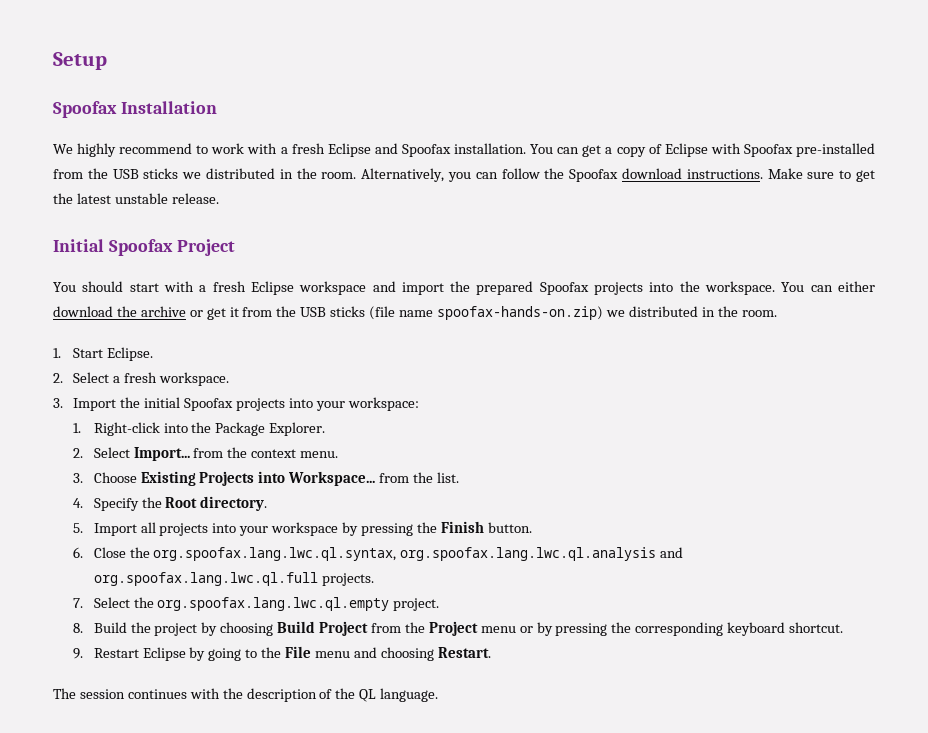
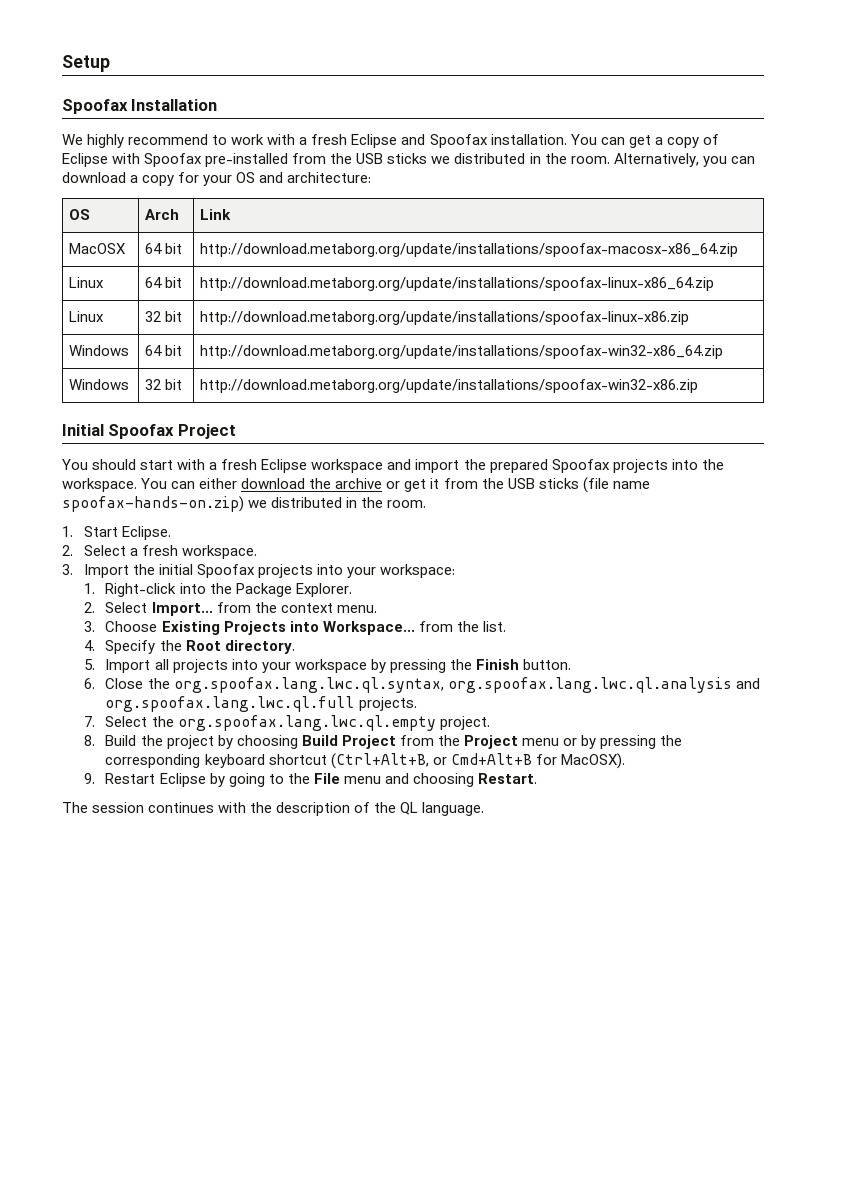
- Alternatively, you can follow the Spoofax download instructions. Make sure to get the latest unstable release.
+ Alternatively, you can download a copy for your OS and architecture:
+ OS | Arch | Link
+ MacOSX | 64 bit | http://download.metaborg.org/update/installations/spoofax-macosx-x86_64.zip
+ Linux | 64 bit | http://download.metaborg.org/update/installations/spoofax-linux-x86_64.zip
+ Linux | 32 bit | http://download.metaborg.org/update/installations/spoofax-linux-x86.zip
+ Windows | 64 bit | http://download.metaborg.org/update/installations/spoofax-win32-x86_64.zip
+ Windows | 32 bit | http://download.metaborg.org/update/installations/spoofax-win32-x86.zip
- 8. Build the project by choosing Build Project from the Project menu or by pressing the corresponding keyboard shortcut.
+ 8. Build the project by choosing Build Project from the Project menu or by pressing the corresponding keyboard shortcut (Ctrl+Alt+B, or Cmd+Alt+B for MacOSX).

